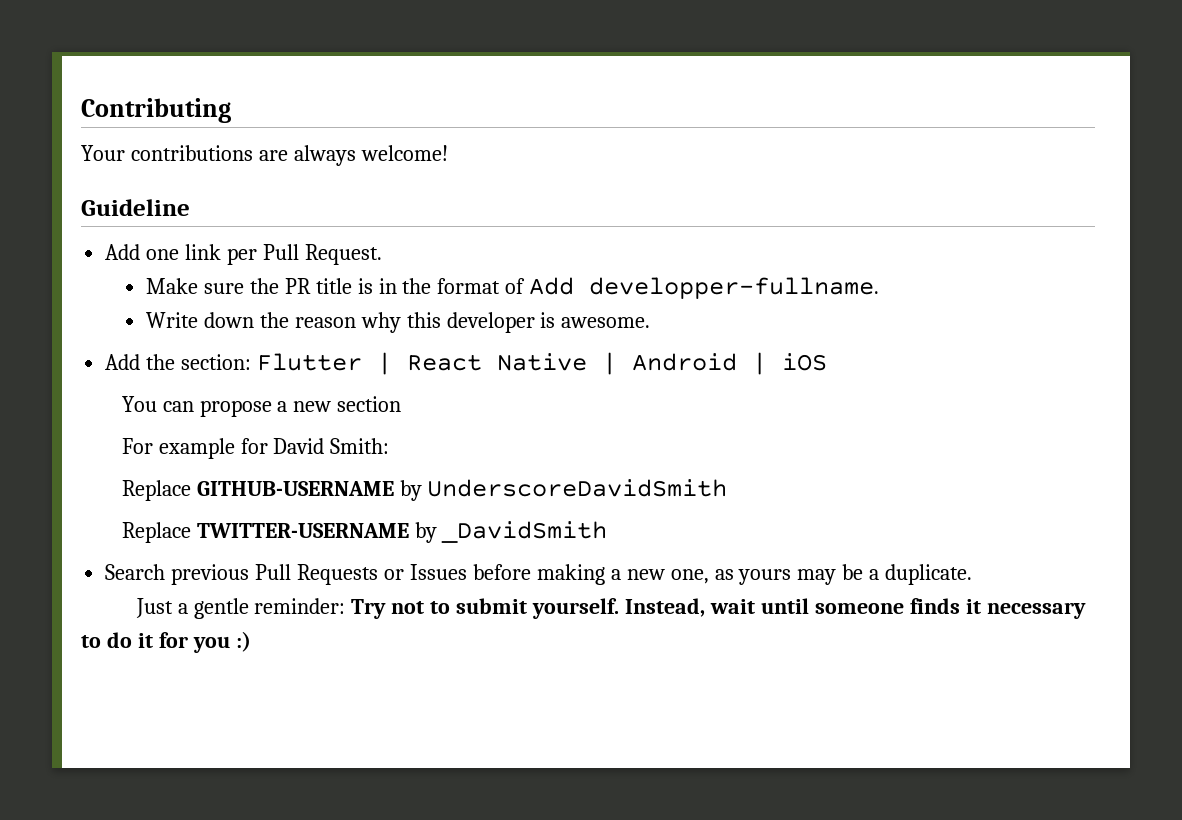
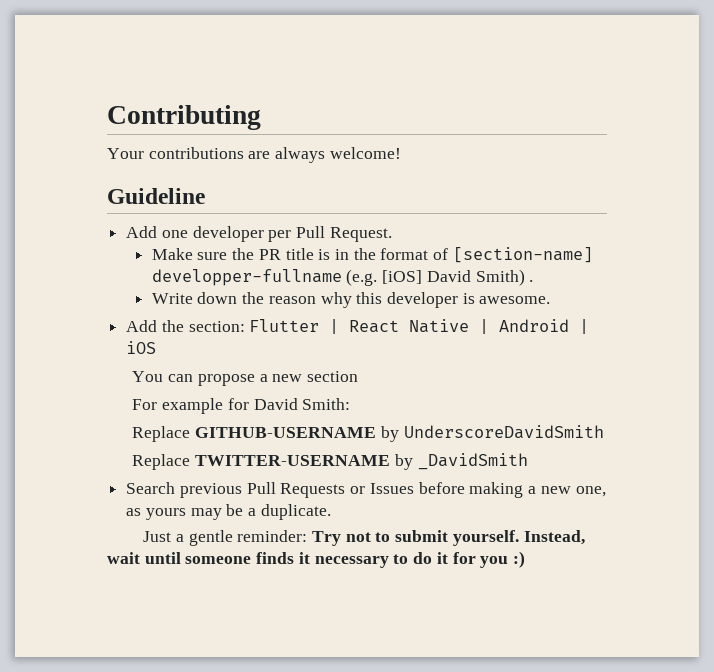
- Add one link per Pull Request.
+ Add one developer per Pull Request.
- Make sure the PR title is in the format of Add developper-fullname.
+ Make sure the PR title is in the format of [section-name] developper-fullname (e.g. [iOS] David Smith) .

